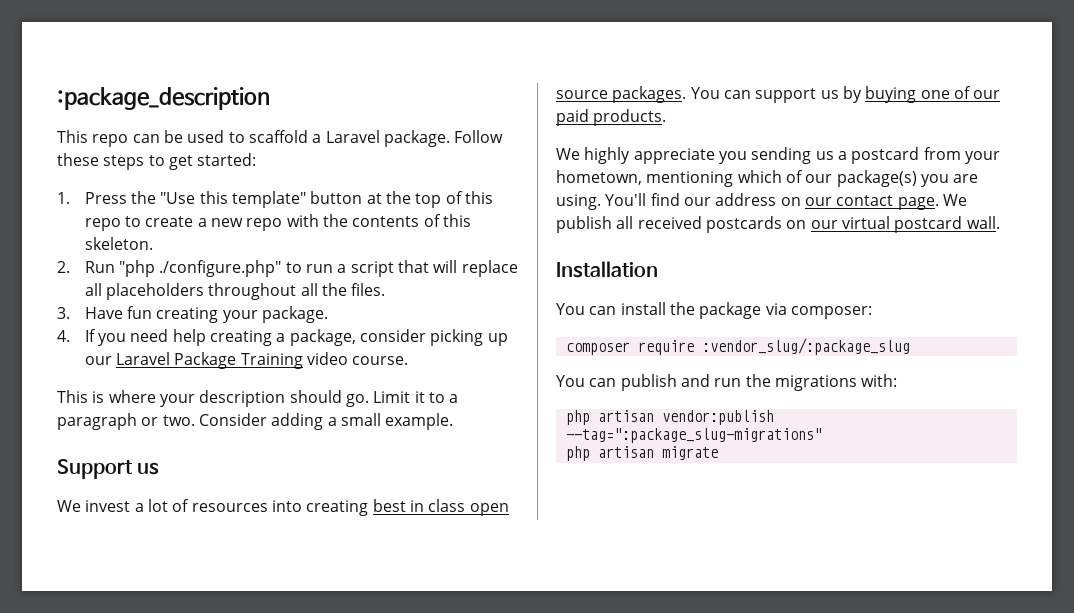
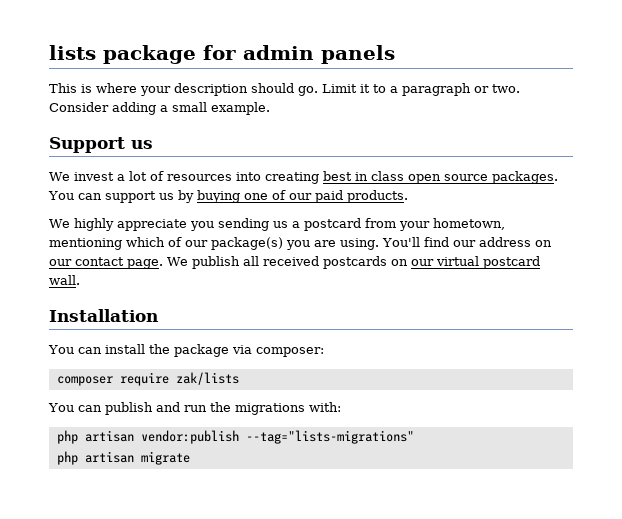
- :package_description
- This repo can be used to scaffold a Laravel package. Follow these steps to get started:
- 1. Press the "Use this template" button at the top of this repo to create a new repo with the contents of this skeleton.
- 2. Run "php ./configure.php" to run a script that will replace all placeholders throughout all the files.
- 3. Have fun creating your package.
- 4. If you need help creating a package, consider picking up our Laravel Package Training video course.
+ lists package for admin panels
- composer require :vendor_slug/:package_slug
+ composer require zak/lists
- php artisan vendor:publish --tag=":package_slug-migrations"
+ php artisan vendor:publish --tag="lists-migrations"

